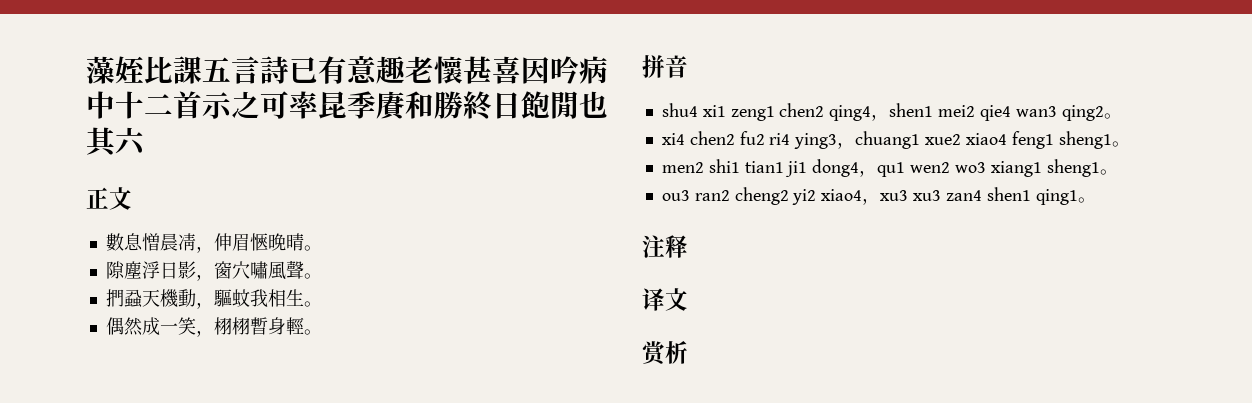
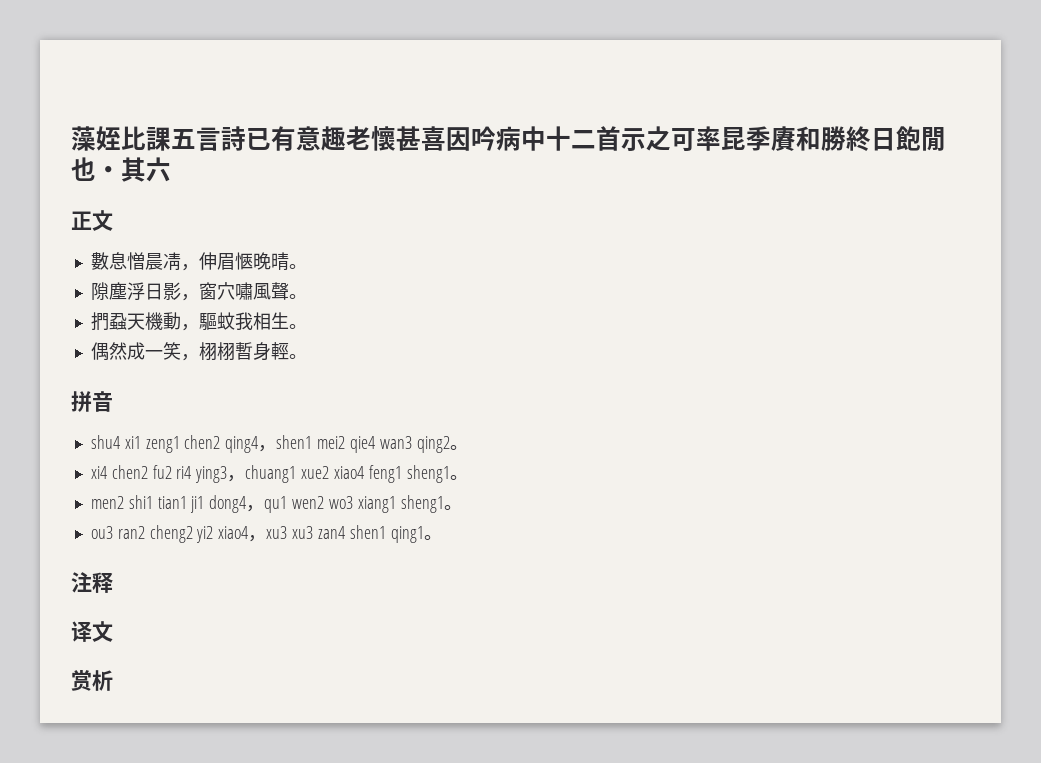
- 藻姪比課五言詩已有意趣老懷甚喜因吟病中十二首示之可率昆季賡和勝終日飽閒也其六
+ 藻姪比課五言詩已有意趣老懷甚喜因吟病中十二首示之可率昆季賡和勝終日飽閒也・其六

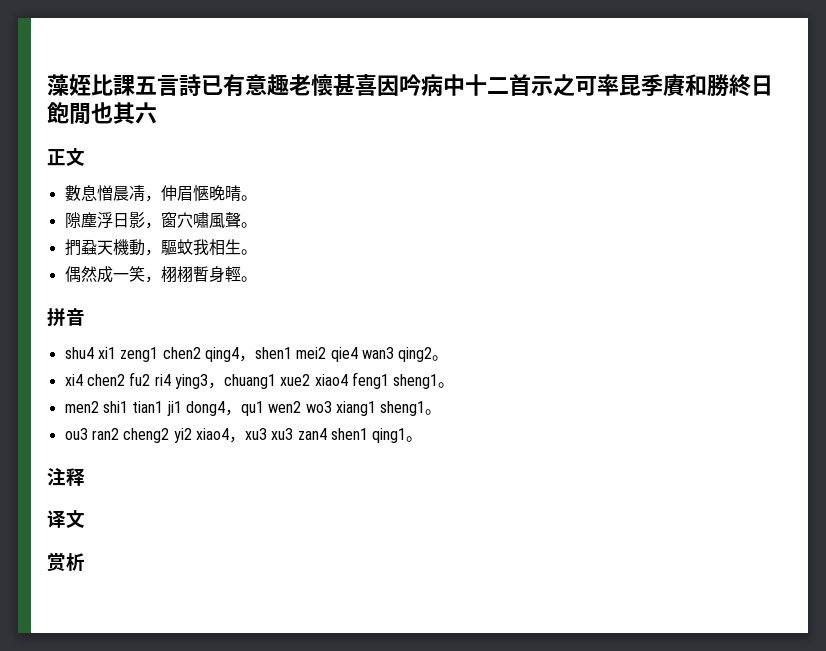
- 藻姪比課五言詩已有意趣老懷甚喜因吟病中十二首示之可率昆季賡和勝終日飽閒也・其六
+ 藻姪比課五言詩已有意趣老懷甚喜因吟病中十二首示之可率昆季賡和勝終日飽閒也其六

